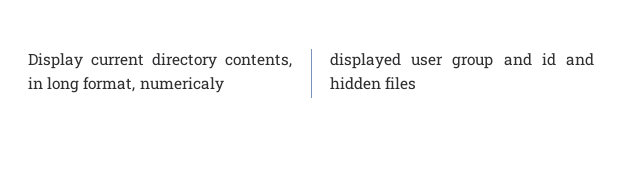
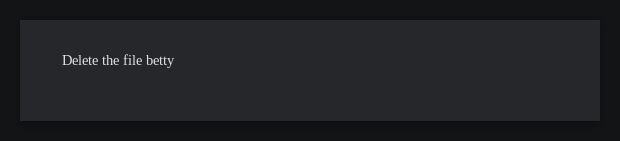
- Display current directory contents, in long format, numericaly displayed user group and id and hidden files
+ Delete the file betty

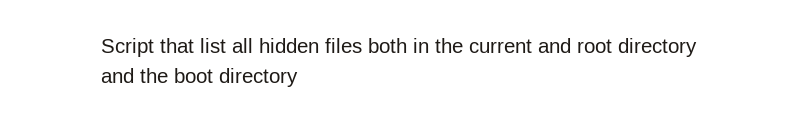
- Delete the file betty
+ Script that list all hidden files both in the current and root directory and the boot directory

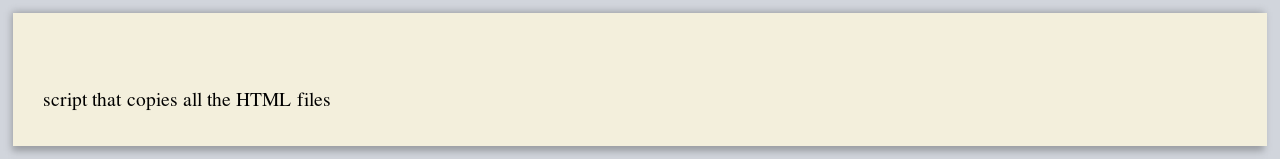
- Script that list all hidden files both in the current and root directory and the boot directory
+ script that copies all the HTML files

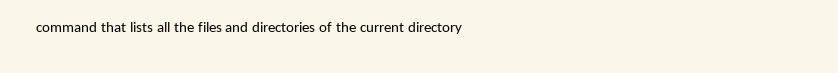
- script that copies all the HTML files
+ command that lists all the files and directories of the current directory

